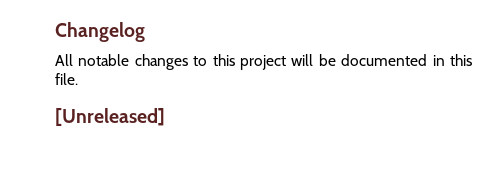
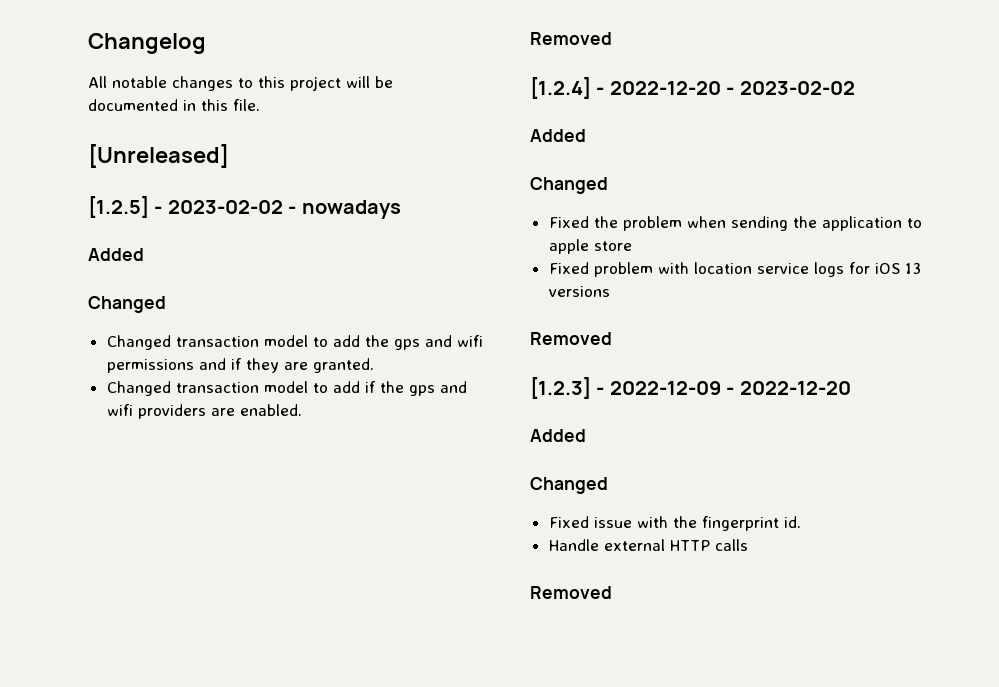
+ [1.2.5] - 2023-02-02 - nowadays
+ Added
+ Changed
+ Changed transaction model to add the gps and wifi permissions and if they are granted.
+ Changed transaction model to add if the gps and wifi providers are enabled.
+ Removed
+ [1.2.4] - 2022-12-20 - 2023-02-02
+ Added
+ Changed
+ Fixed the problem when sending the application to apple store
+ Fixed problem with location service logs for iOS 13 versions
+ Removed
+ [1.2.3] - 2022-12-09 - 2022-12-20
+ Added
+ Changed
+ Fixed issue with the fingerprint id.
+ Handle external HTTP calls
+ Removed

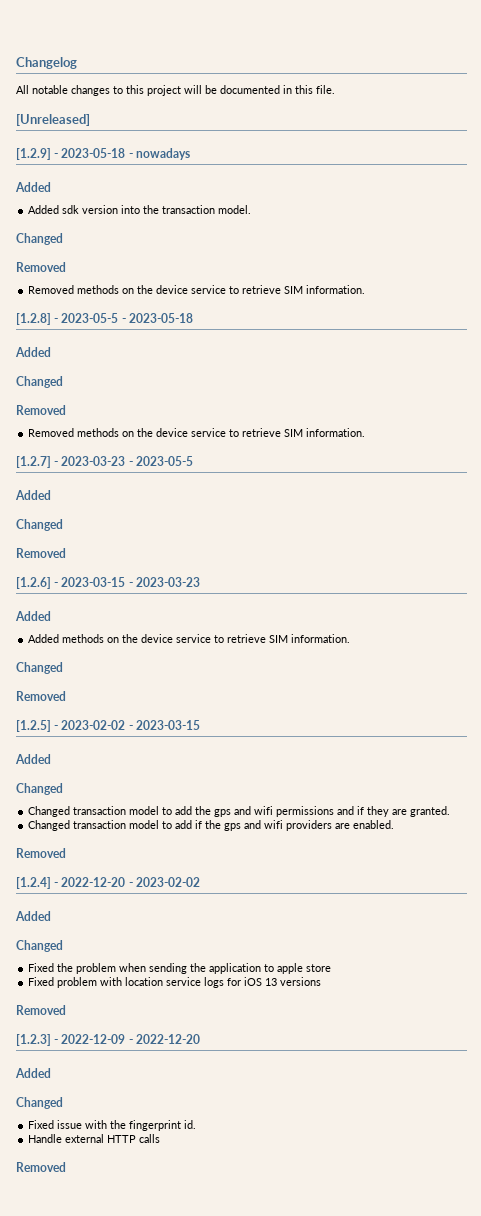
+ [1.2.9] - 2023-05-18 - nowadays
+ Added
+ Added sdk version into the transaction model.
+ Changed
+ Removed
+ Removed methods on the device service to retrieve SIM information.
+ [1.2.8] - 2023-05-5 - 2023-05-18
+ Added
+ Changed
+ Removed
+ Removed methods on the device service to retrieve SIM information.
+ [1.2.7] - 2023-03-23 - 2023-05-5
+ Added
+ Changed
+ Removed
+ [1.2.6] - 2023-03-15 - 2023-03-23
+ Added
+ Added methods on the device service to retrieve SIM information.
+ Changed
+ Removed
- [1.2.5] - 2023-02-02 - nowadays
+ [1.2.5] - 2023-02-02 - 2023-03-15

